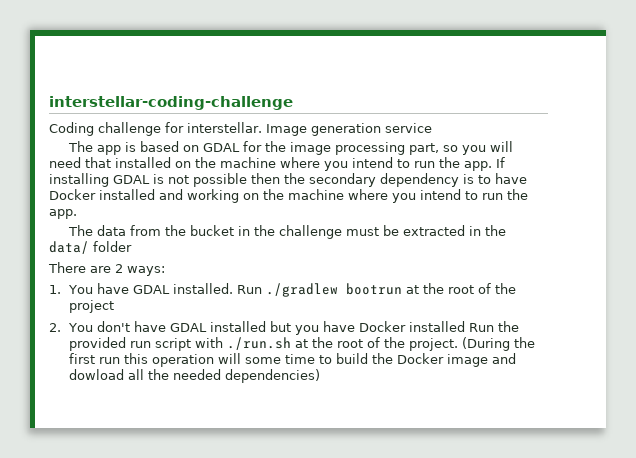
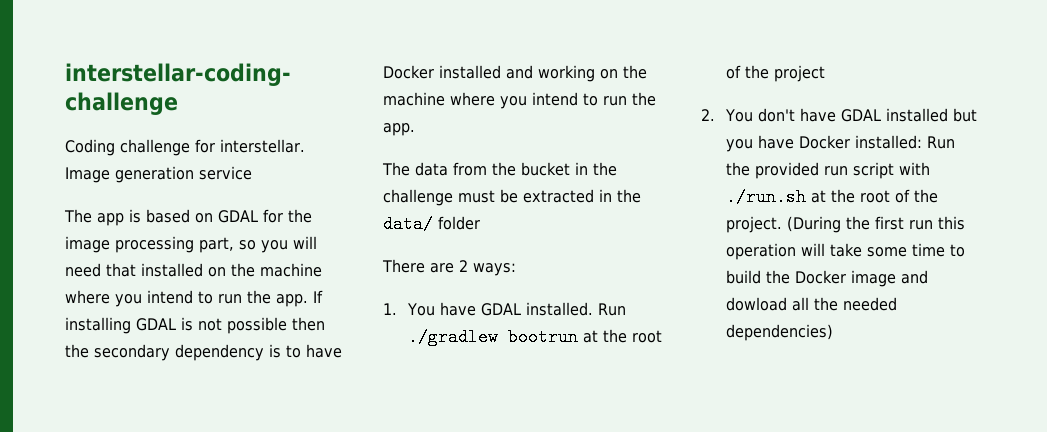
- 2. You don't have GDAL installed but you have Docker installed Run the provided run script with ./run.sh at the root of the project.
+ 2. You don't have GDAL installed but you have Docker installed: Run the provided run script with ./run.sh at the root of the project.
- (During the first run this operation will some time to build the Docker image and dowload all the needed dependencies)
+ (During the first run this operation will take some time to build the Docker image and dowload all the needed dependencies)

